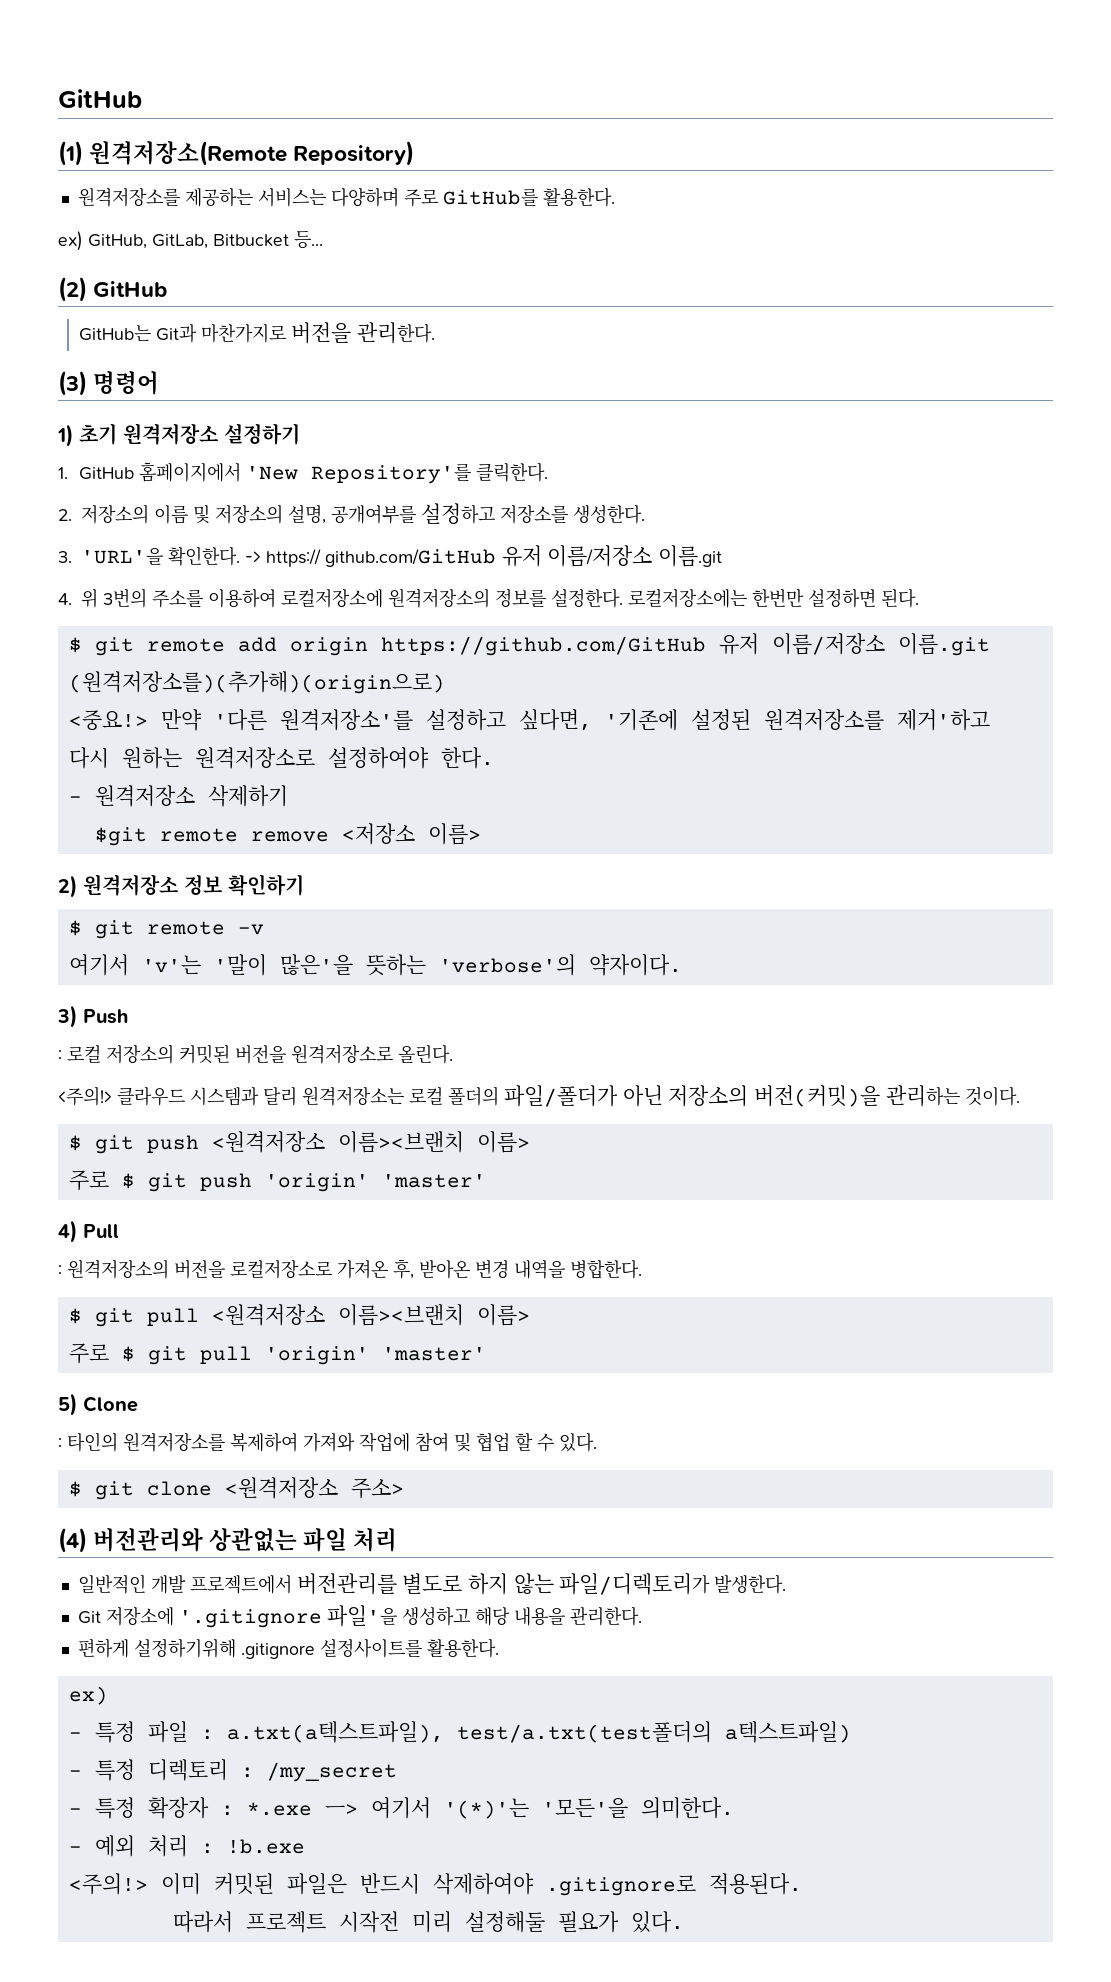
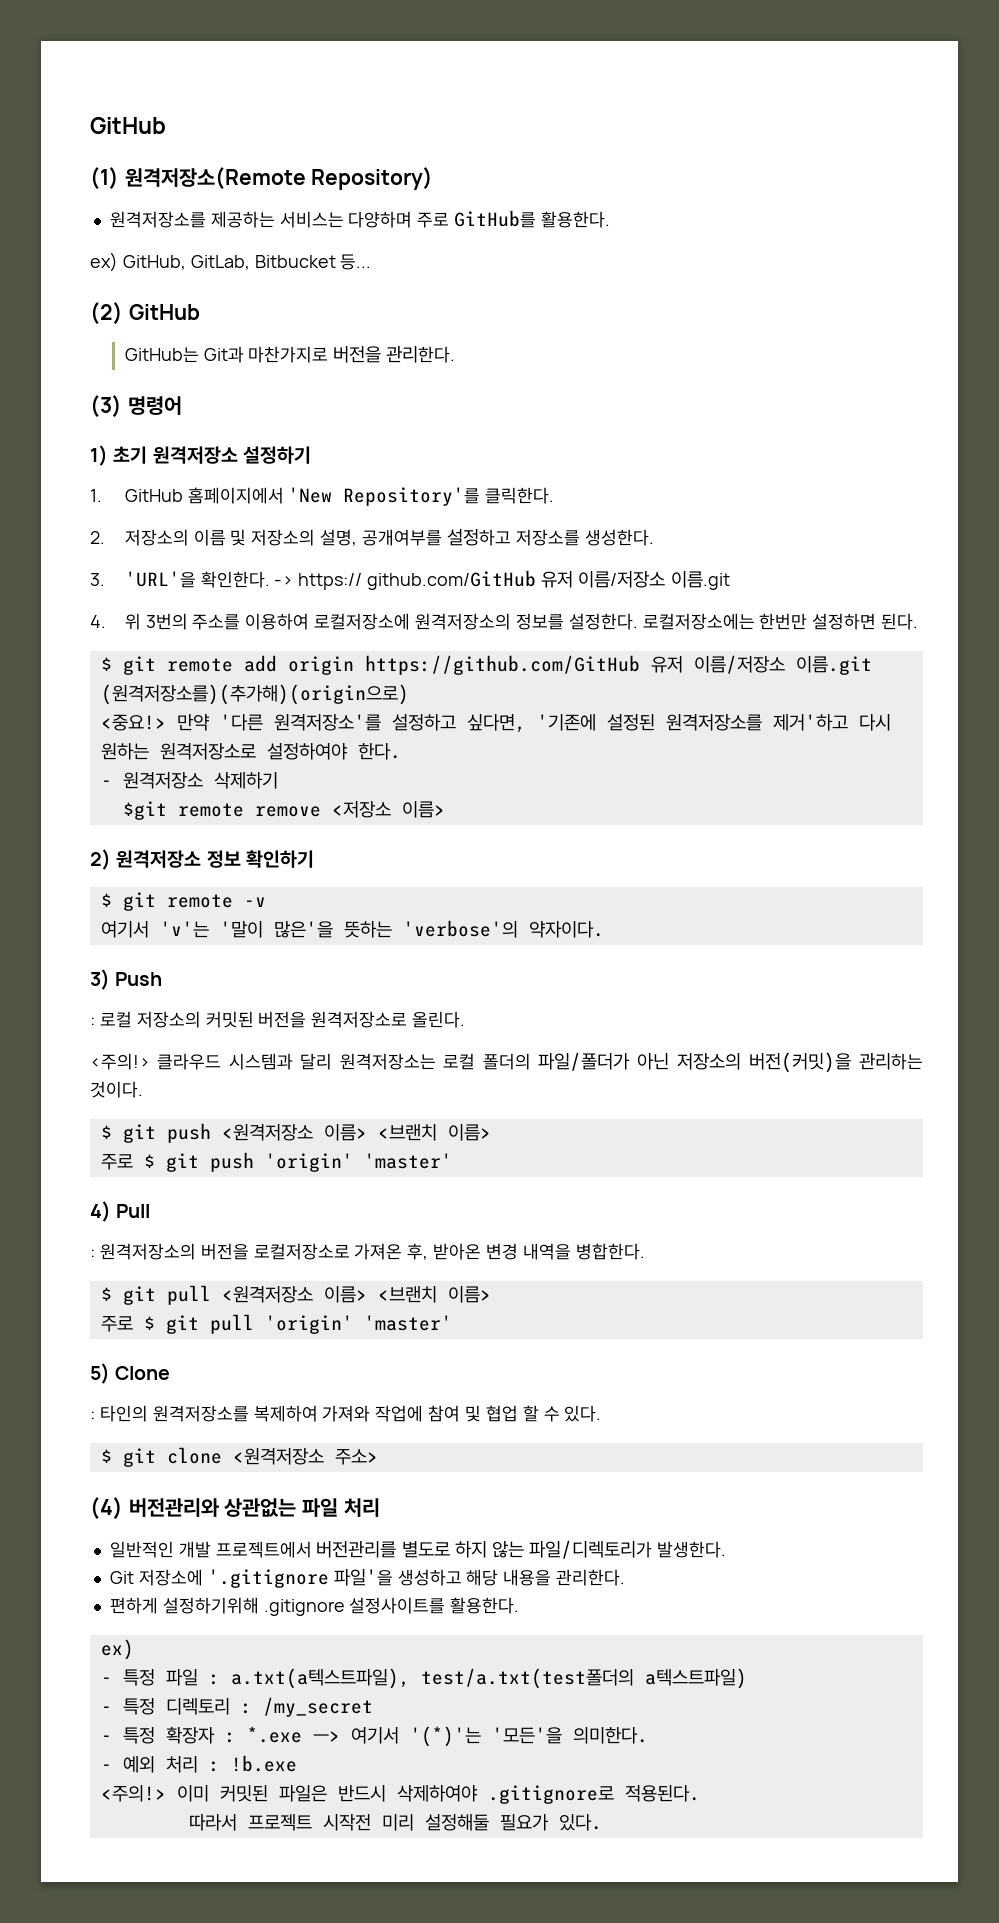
- $ git push <원격저장소 이름><브랜치 이름>
+ $ git push <원격저장소 이름> <브랜치 이름>
- $ git pull <원격저장소 이름><브랜치 이름>
+ $ git pull <원격저장소 이름> <브랜치 이름>

